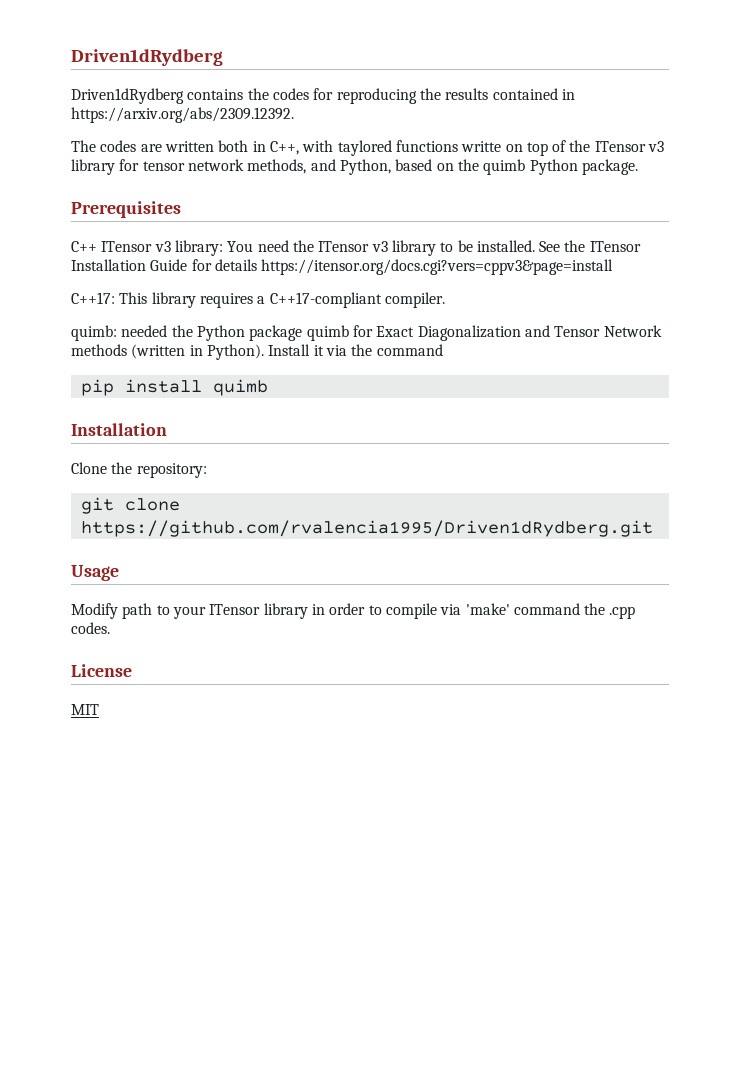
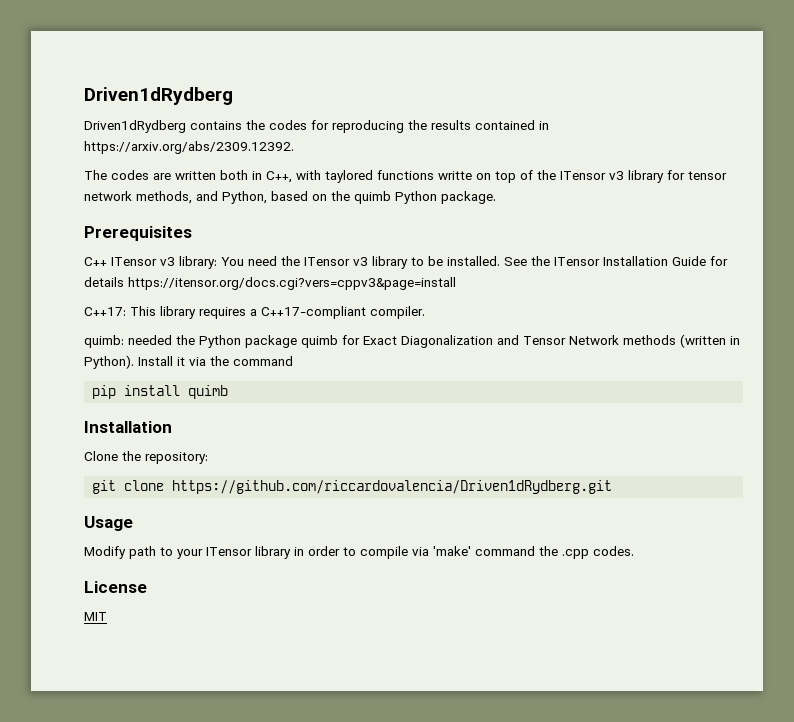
- git clone https://github.com/rvalencia1995/Driven1dRydberg.git
+ git clone https://github.com/riccardovalencia/Driven1dRydberg.git

